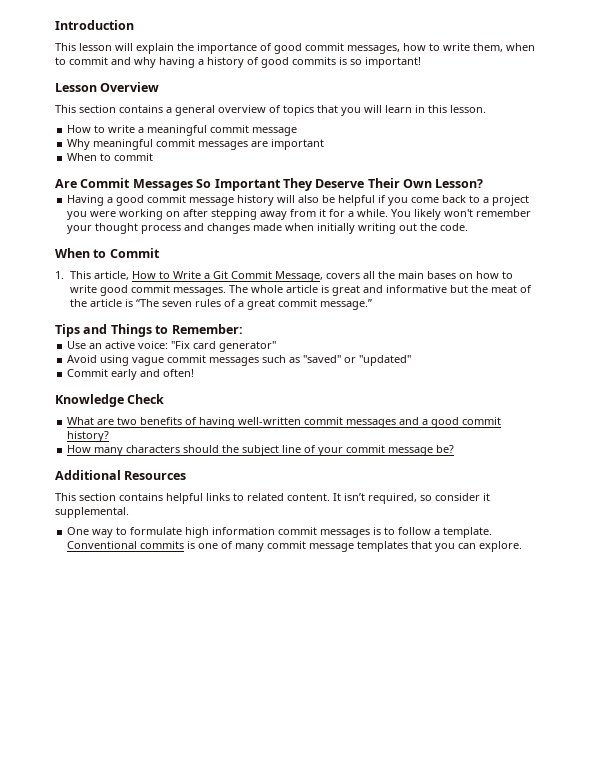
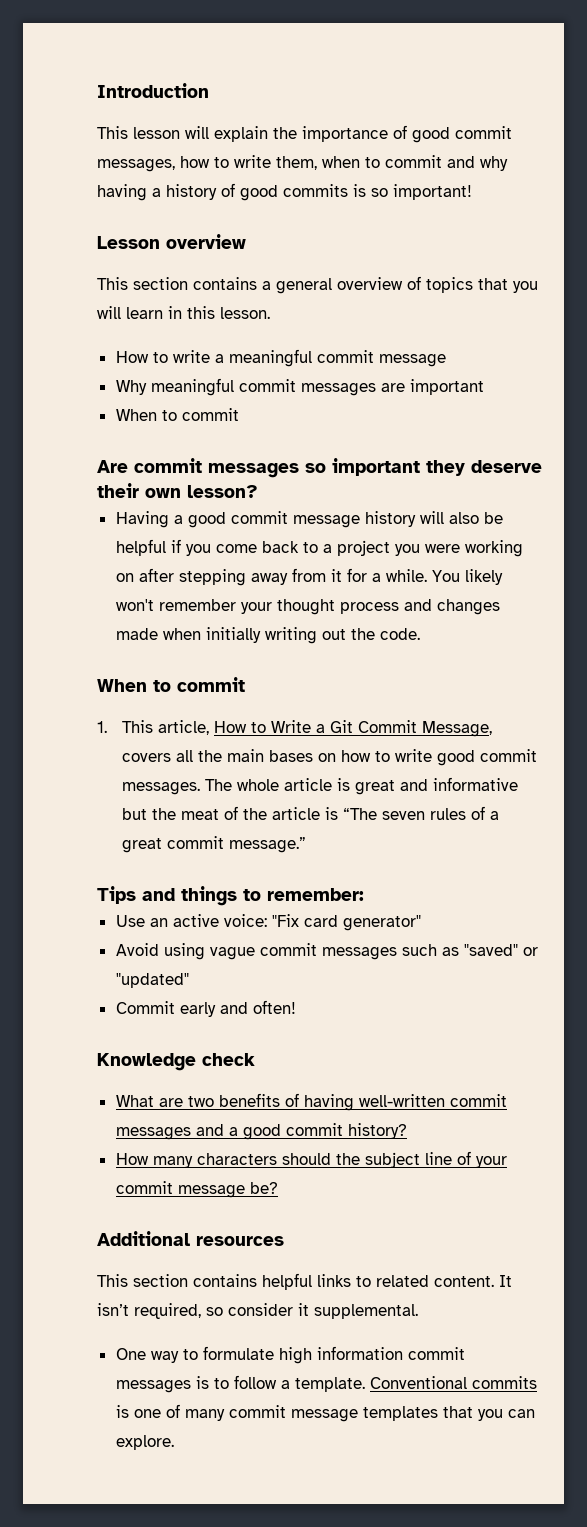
- Lesson Overview
+ Lesson overview
- Are Commit Messages So Important They Deserve Their Own Lesson?
+ Are commit messages so important they deserve their own lesson?
  You likely won't remember your thought process and changes made when initially writing out the code.
- When to Commit
+ When to commit
- Tips and Things to Remember:
+ Tips and things to remember:
- Knowledge Check
+ Knowledge check
- Additional Resources
+ Additional resources

